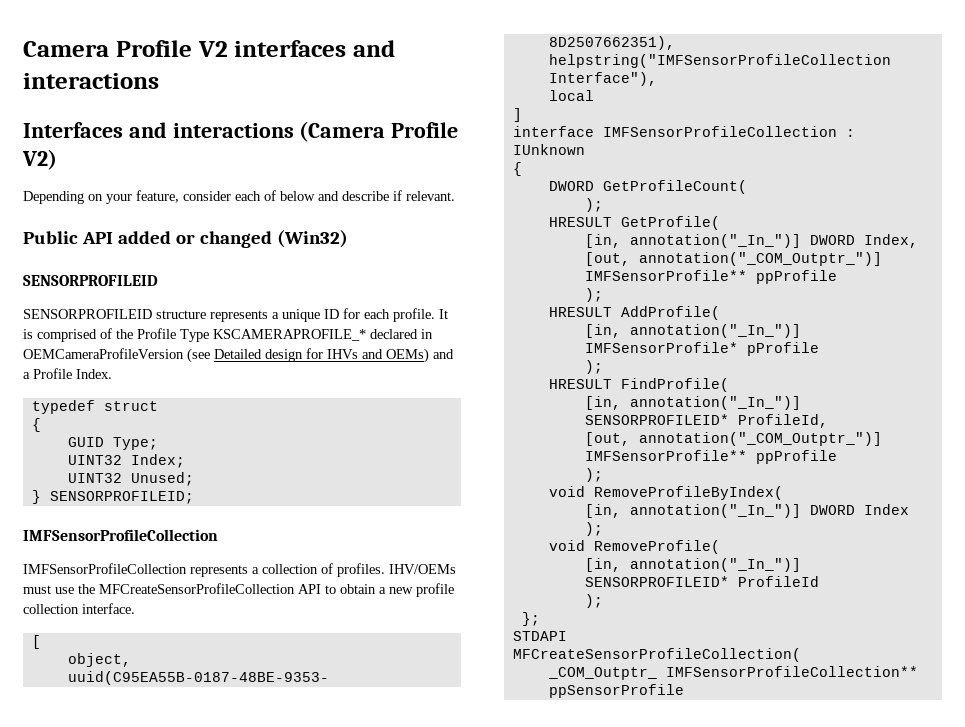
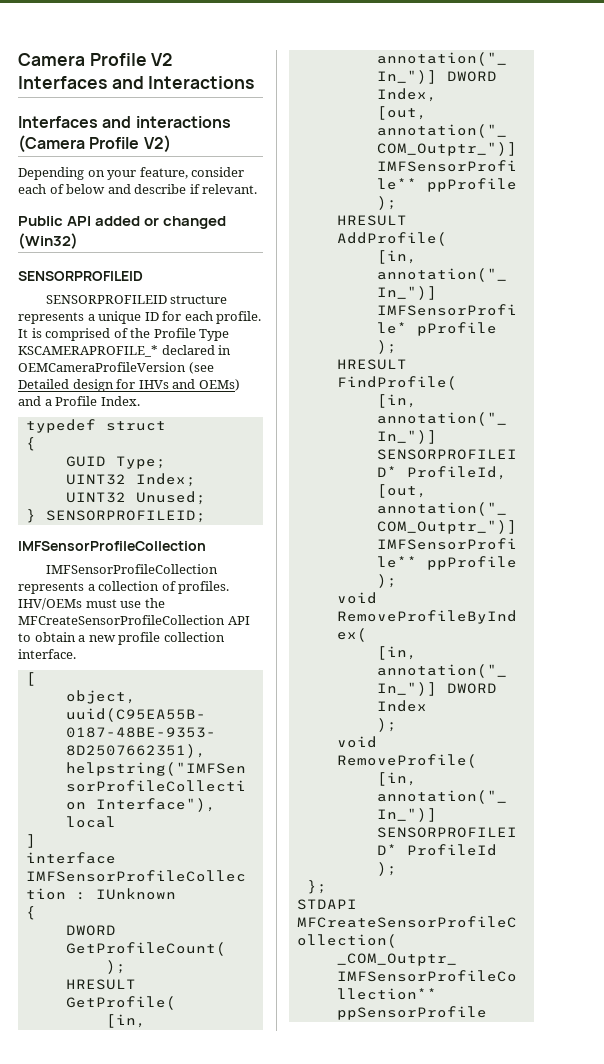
- Camera Profile V2 interfaces and interactions
+ Camera Profile V2 Interfaces and Interactions

